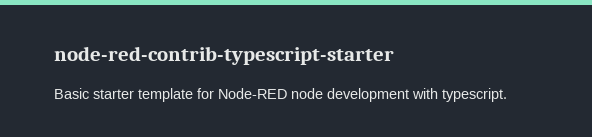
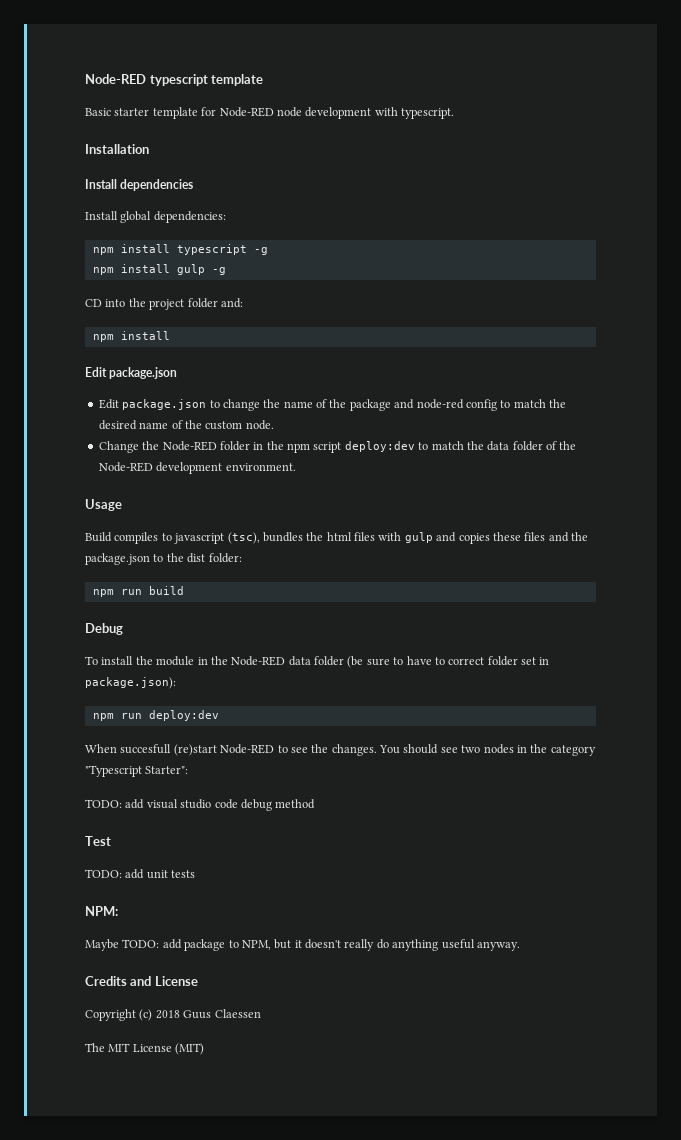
- node-red-contrib-typescript-starter
+ Node-RED typescript template
+ Installation
+ Install dependencies
+ Install global dependencies:
+ npm install typescript -g
+ npm install gulp -g
+ CD into the project folder and:
+ npm install
+ Edit package.json
+ Edit package.json to change the name of the package and node-red config to match the desired name of the custom node.
+ Change the Node-RED folder in the npm script deploy:dev to match the data folder of the Node-RED development environment.
+ Usage
+ Build compiles to javascript (tsc), bundles the html files with gulp and copies these files and the package.json to the dist folder:
+ npm run build
+ Debug
+ To install the module in the Node-RED data folder (be sure to have to correct folder set in package.json):
+ npm run deploy:dev
+ When succesfull (re)start Node-RED to see the changes. You should see two nodes in the category "Typescript Starter":
+ TODO: add visual studio code debug method
+ Test
+ TODO: add unit tests
+ NPM:
+ Maybe TODO: add package to NPM, but it doesn't really do anything useful anyway.
+ Credits and License
+ Copyright (c) 2018 Guus Claessen
+ The MIT License (MIT)

